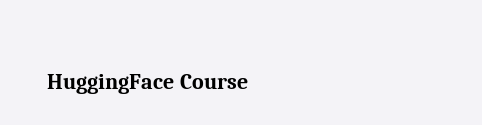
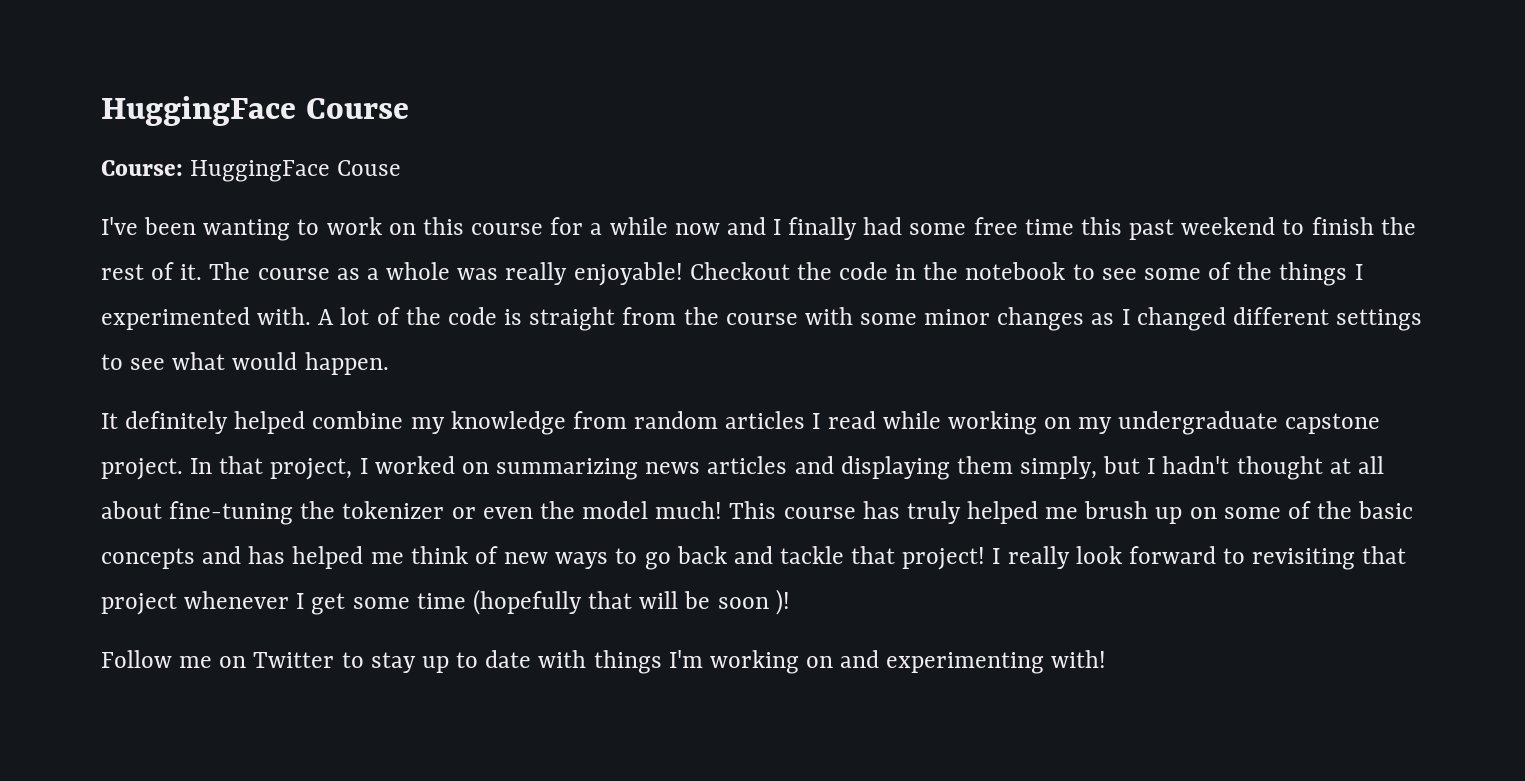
+ Course: HuggingFace Couse
+ I've been wanting to work on this course for a while now and I finally had some free time this past weekend to finish the rest of it. The course as a whole was really enjoyable! Checkout the code in the notebook to see some of the things I experimented with. A lot of the code is straight from the course with some minor changes as I changed different settings to see what would happen.
+ It definitely helped combine my knowledge from random articles I read while working on my undergraduate capstone project. In that project, I worked on summarizing news articles and displaying them simply, but I hadn't thought at all about fine-tuning the tokenizer or even the model much! This course has truly helped me brush up on some of the basic concepts and has helped me think of new ways to go back and tackle that project! I really look forward to revisiting that project whenever I get some time (hopefully that will be soon )!
+ Follow me on Twitter to stay up to date with things I'm working on and experimenting with!

